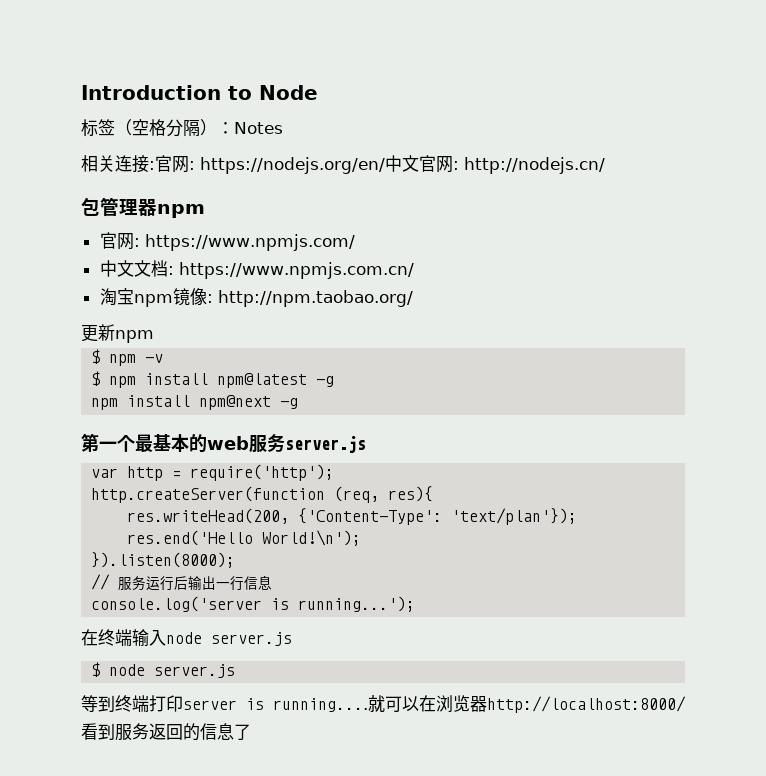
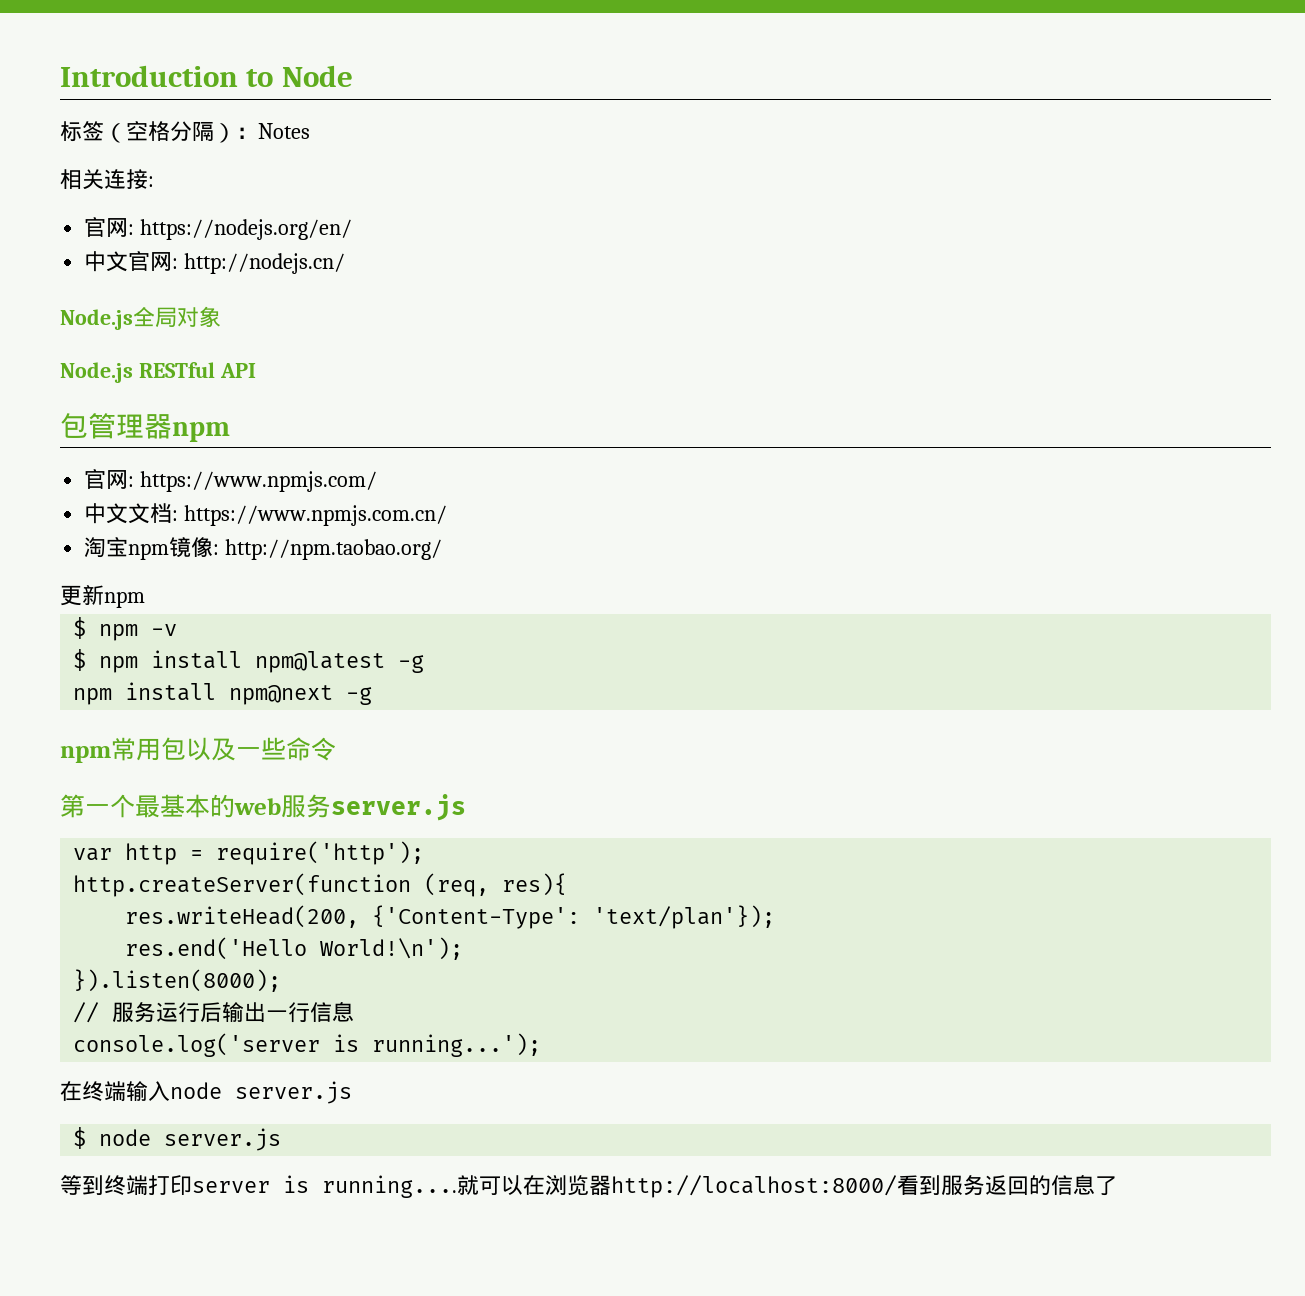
- 相关连接:官网: https://nodejs.org/en/中文官网: http://nodejs.cn/
+ 相关连接:
+ 官网: https://nodejs.org/en/
+ 中文官网: http://nodejs.cn/
+ Node.js全局对象
+ Node.js RESTful API
+ npm常用包以及一些命令

